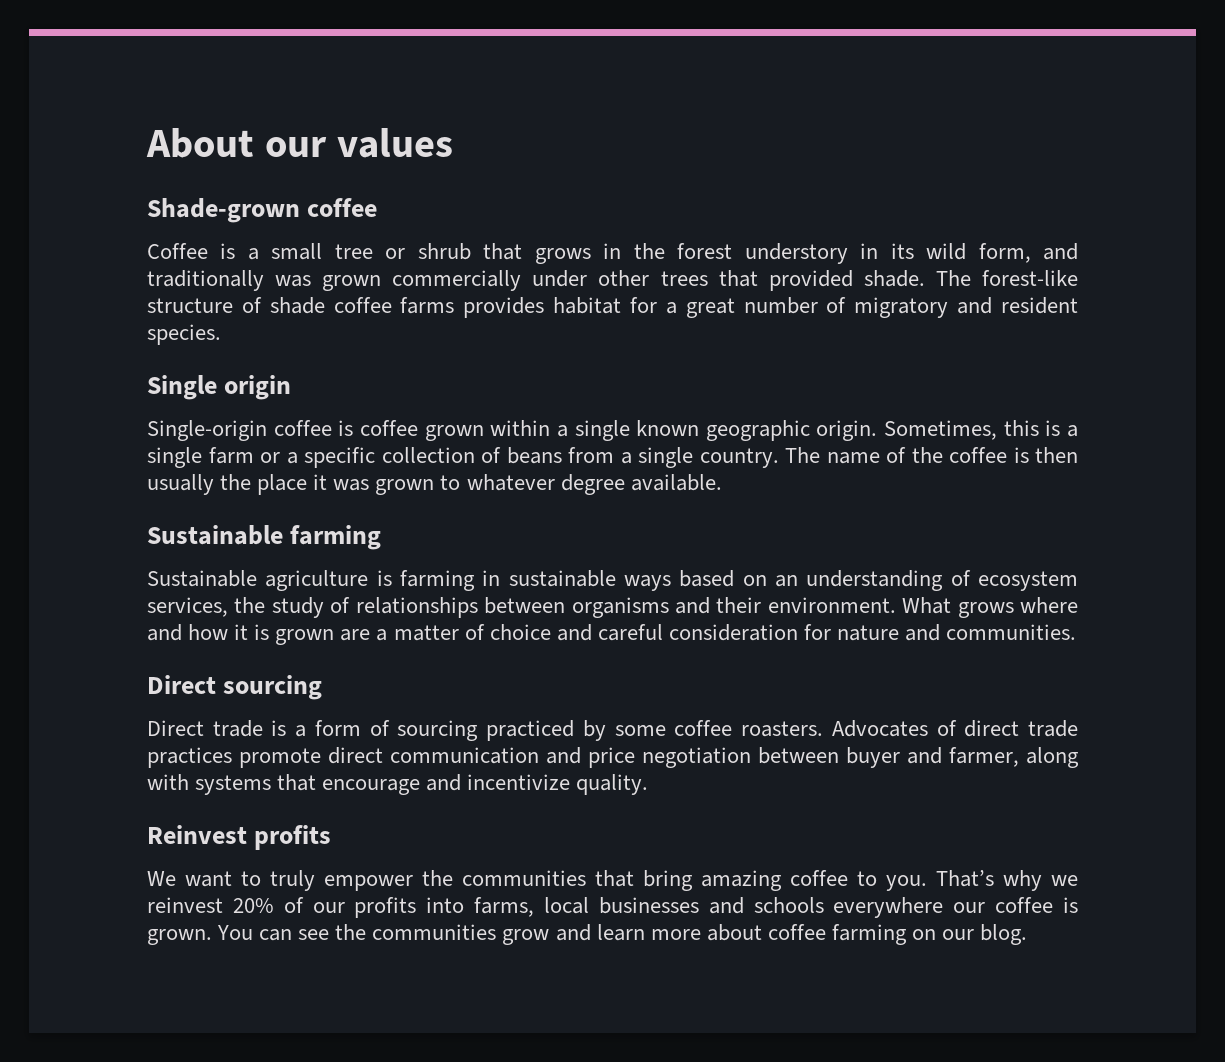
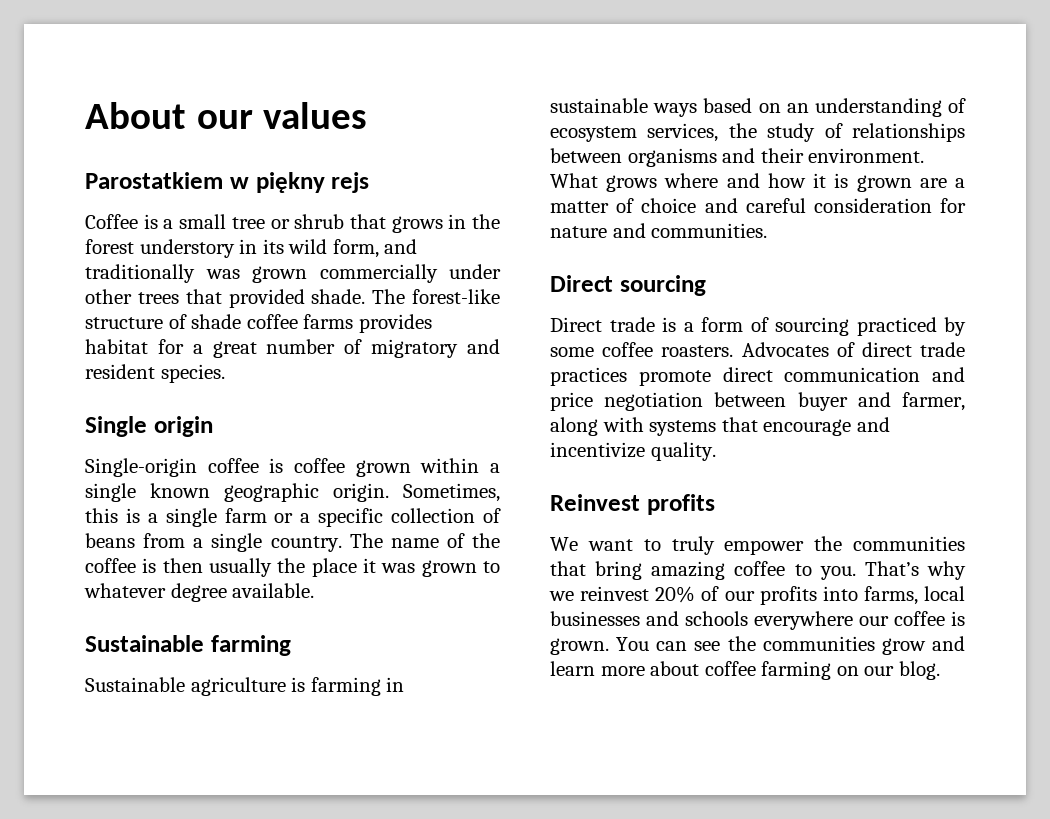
- Shade-grown coffee
+ Parostatkiem w piękny rejs

